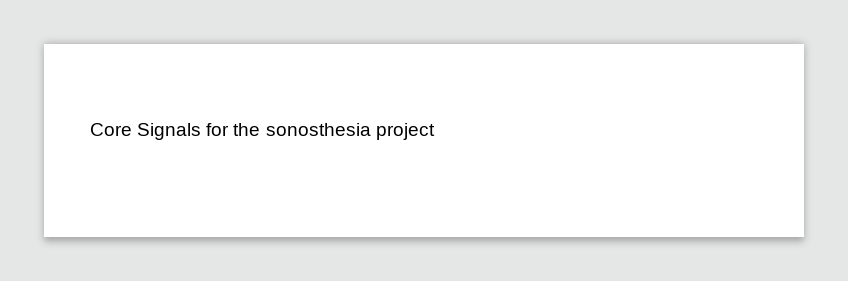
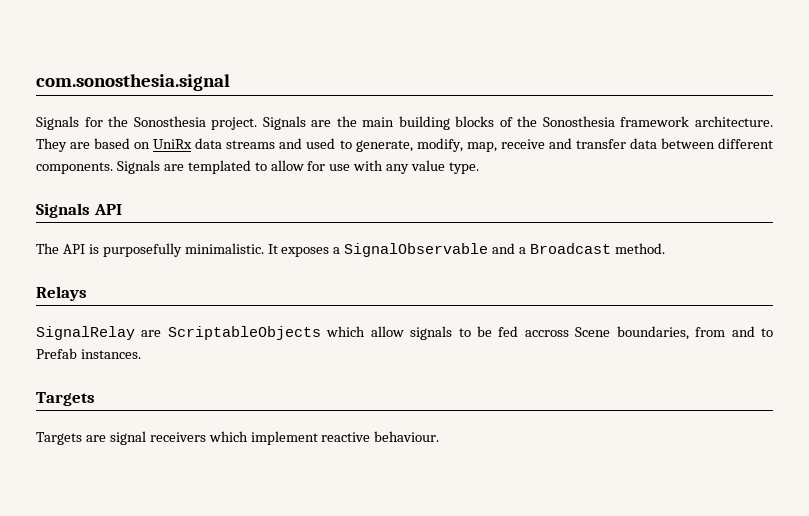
- Core Signals for the sonosthesia project
+ com.sonosthesia.signal
+ Signals for the Sonosthesia project. Signals are the main building blocks of the Sonosthesia framework architecture. They are based on UniRx data streams and used to generate, modify, map, receive and transfer data between different components. Signals are templated to allow for use with any value type.
+ Signals API
+ The API is purposefully minimalistic. It exposes a SignalObservable and a Broadcast method.
+ Relays
+ SignalRelay are ScriptableObjects which allow signals to be fed accross Scene boundaries, from and to Prefab instances.
+ Targets
+ Targets are signal receivers which implement reactive behaviour.

